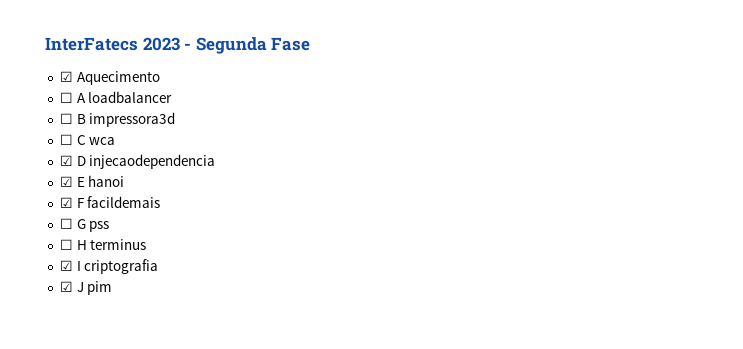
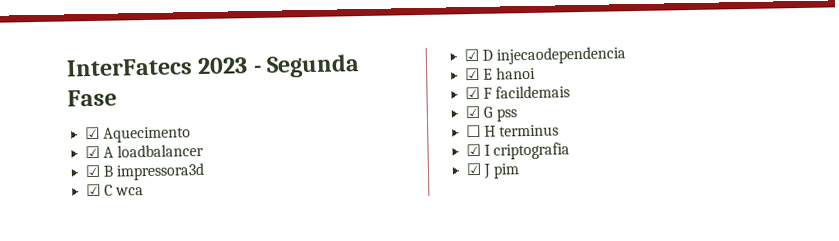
- ☐ A loadbalancer
+ ☑ A loadbalancer
- ☐ B impressora3d
+ ☑ B impressora3d
- ☐ C wca
+ ☑ C wca
- ☐ G pss
+ ☑ G pss

